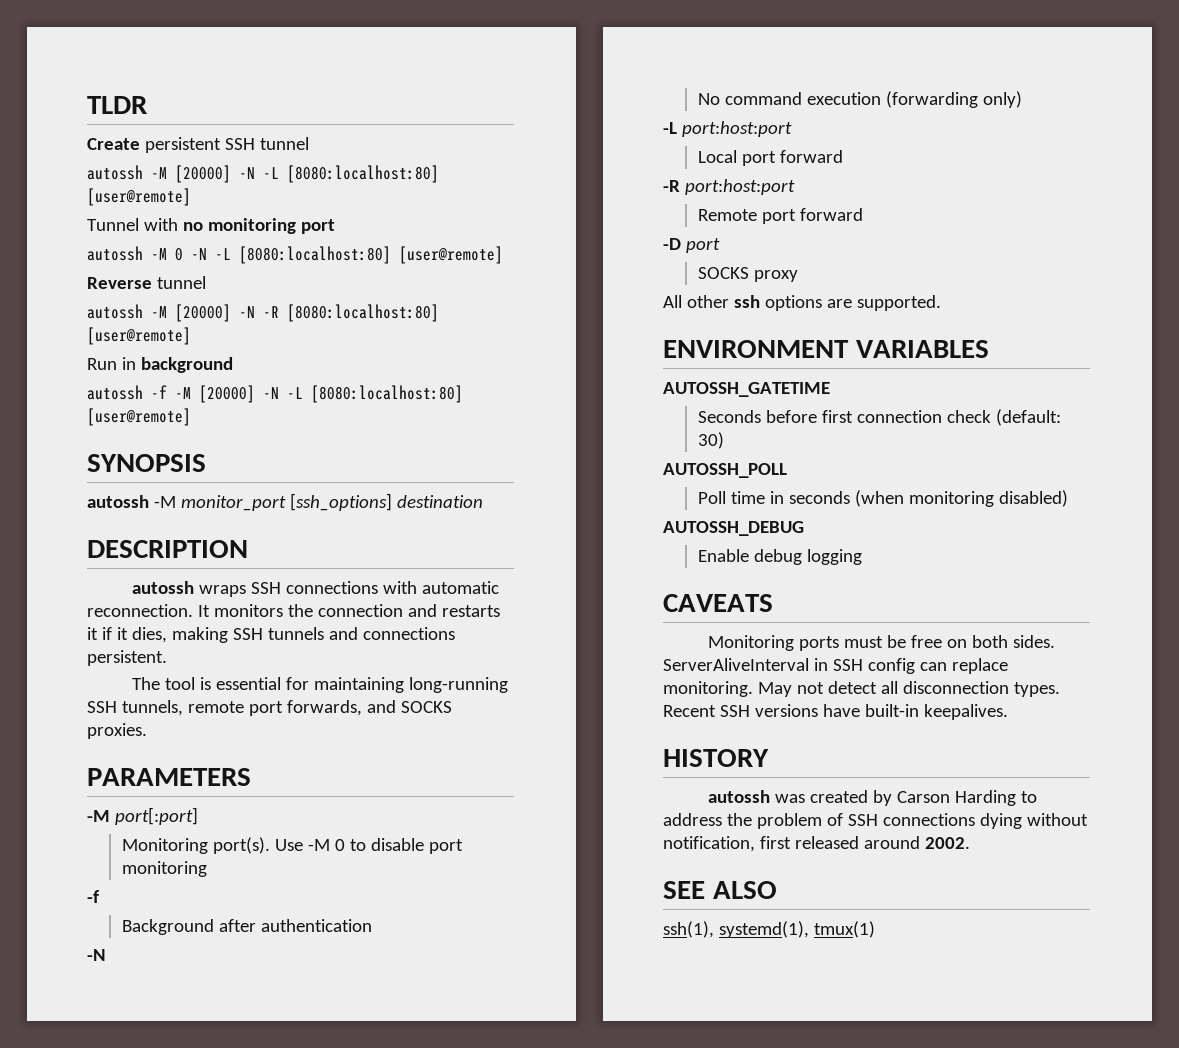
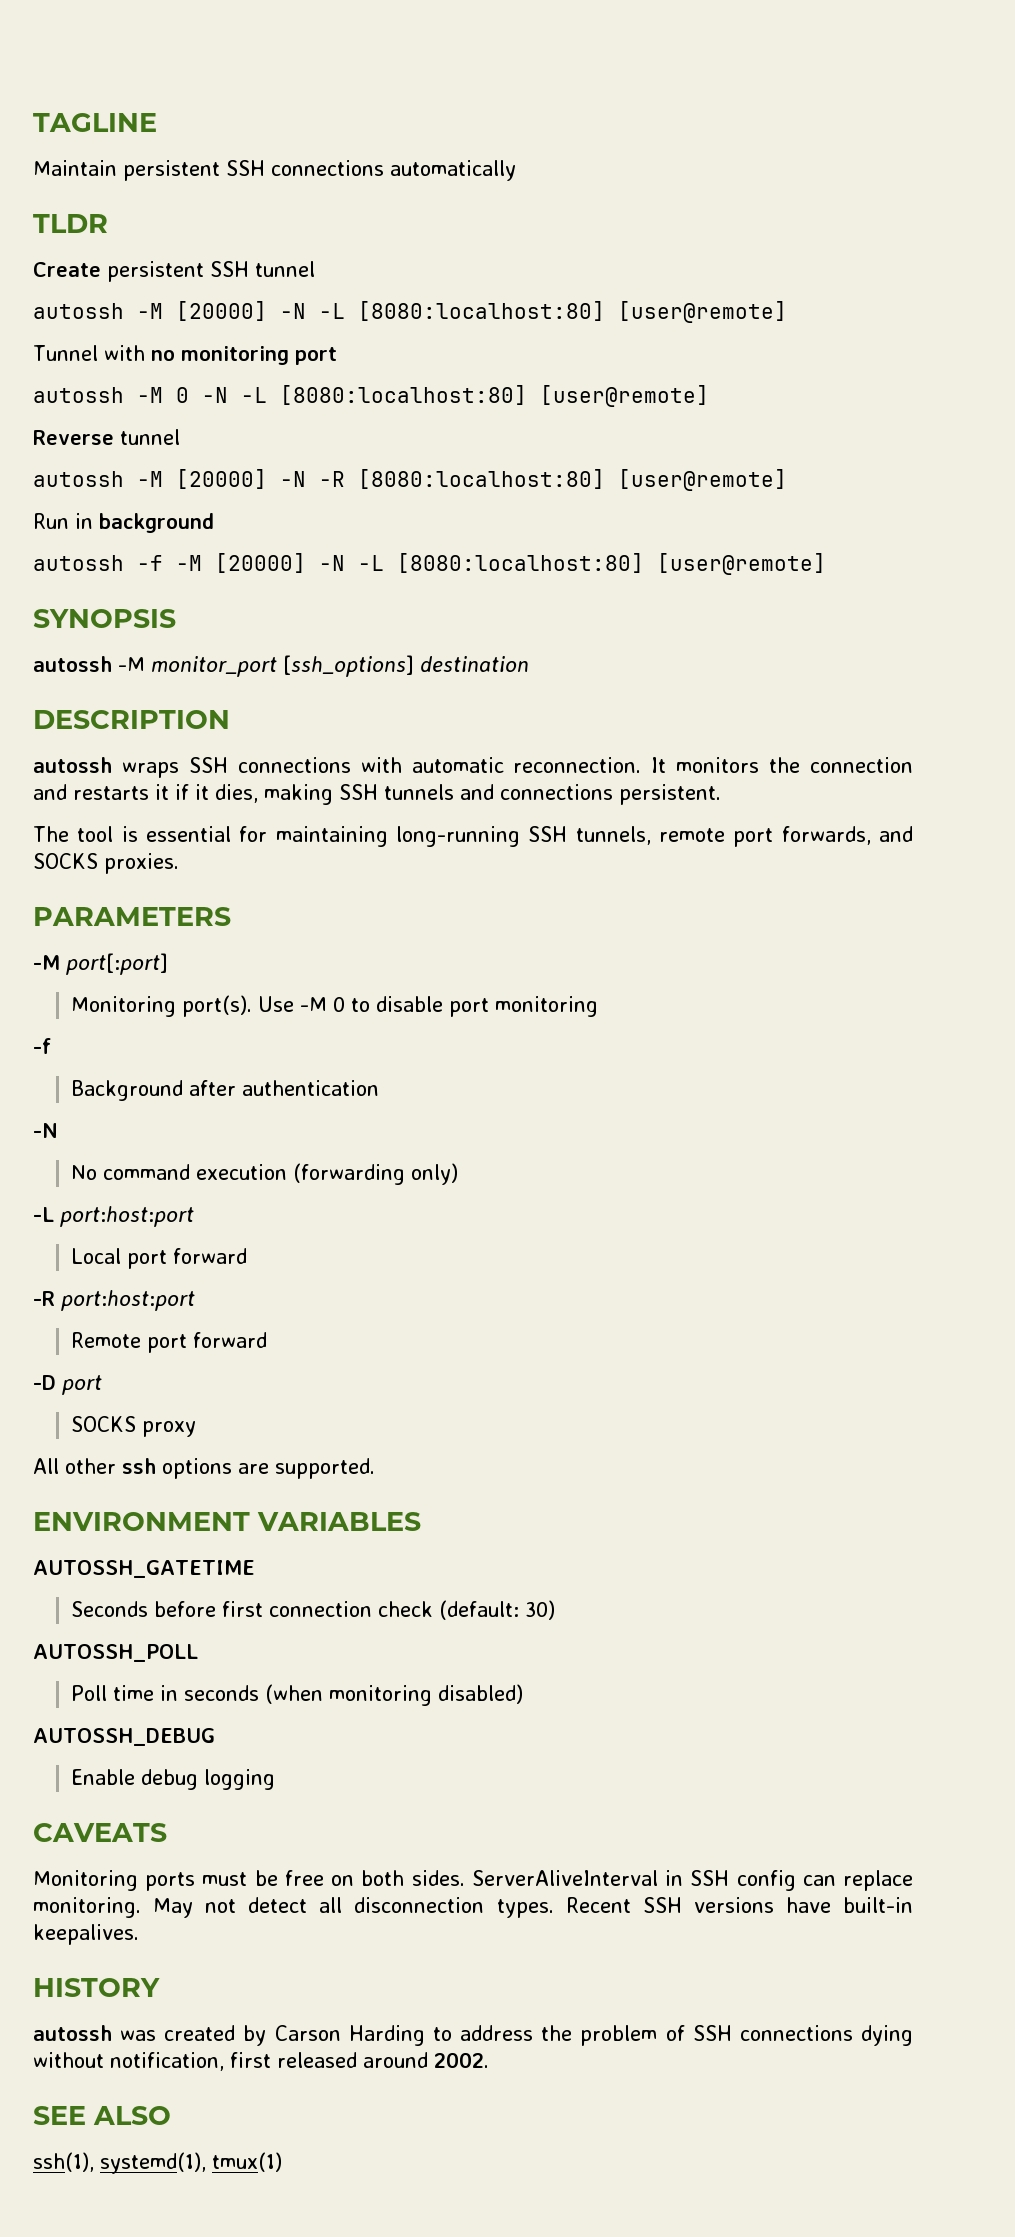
+ TAGLINE
+ Maintain persistent SSH connections automatically

